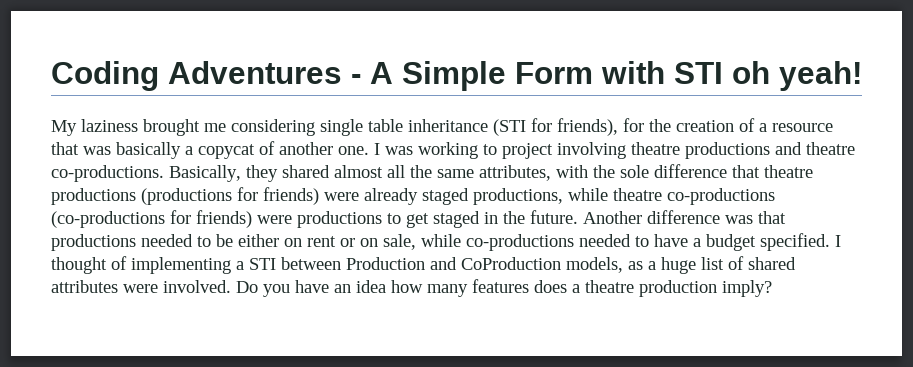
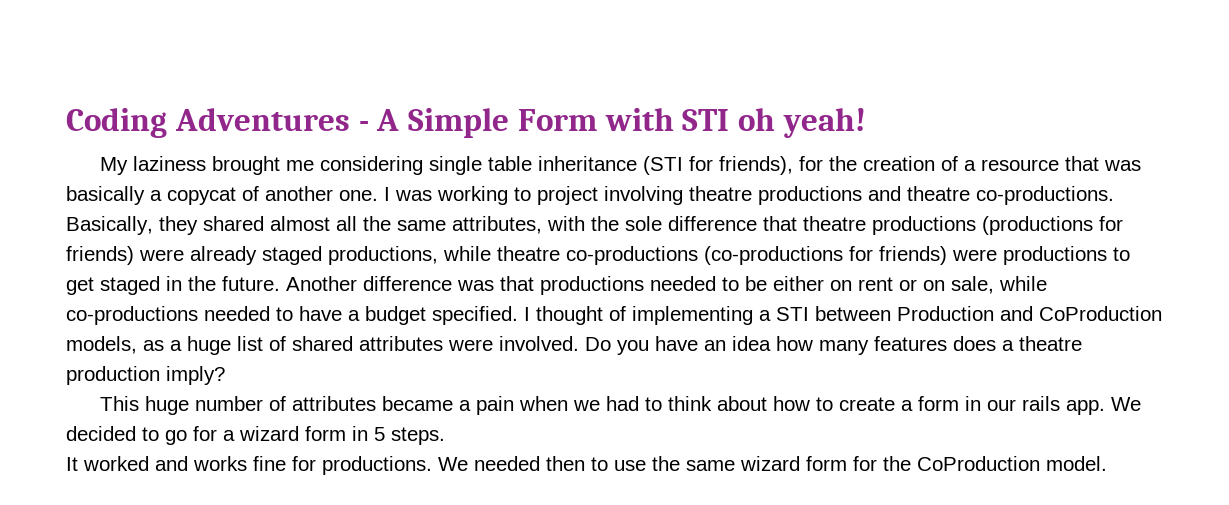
+ This huge number of attributes became a pain when we had to think about how to create a form in our rails app. We decided to go for a wizard form in 5 steps.
+ It worked and works fine for productions. We needed then to use the same wizard form for the CoProduction model.

